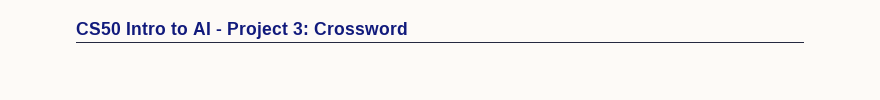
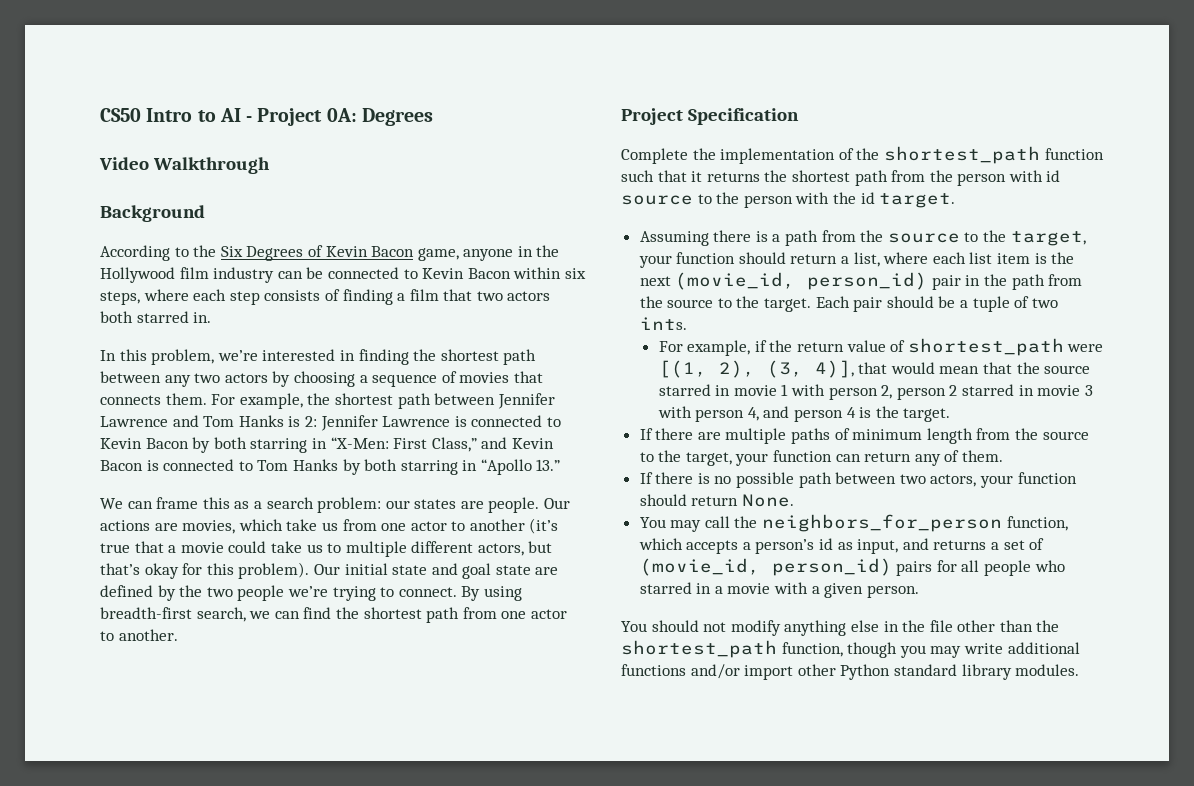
- CS50 Intro to AI - Project 3: Crossword
+ CS50 Intro to AI - Project 0A: Degrees
+ Video Walkthrough
+ Background
+ According to the Six Degrees of Kevin Bacon game, anyone in the Hollywood film industry can be connected to Kevin Bacon within six steps, where each step consists of finding a film that two actors both starred in.
+ In this problem, we’re interested in finding the shortest path between any two actors by choosing a sequence of movies that connects them. For example, the shortest path between Jennifer Lawrence and Tom Hanks is 2: Jennifer Lawrence is connected to Kevin Bacon by both starring in “X-Men: First Class,” and Kevin Bacon is connected to Tom Hanks by both starring in “Apollo 13.”
+ We can frame this as a search problem: our states are people. Our actions are movies, which take us from one actor to another (it’s true that a movie could take us to multiple different actors, but that’s okay for this problem). Our initial state and goal state are defined by the two people we’re trying to connect. By using breadth-first search, we can find the shortest path from one actor to another.
+ Project Specification
+ Complete the implementation of the shortest_path function such that it returns the shortest path from the person with id source to the person with the id target.
+ Assuming there is a path from the source to the target, your function should return a list, where each list item is the next (movie_id, person_id) pair in the path from the source to the target. Each pair should be a tuple of two ints.
+ For example, if the return value of shortest_path were [(1, 2), (3, 4)], that would mean that the source starred in movie 1 with person 2, person 2 starred in movie 3 with person 4, and person 4 is the target.
+ If there are multiple paths of minimum length from the source to the target, your function can return any of them.
+ If there is no possible path between two actors, your function should return None.
+ You may call the neighbors_for_person function, which accepts a person’s id as input, and returns a set of (movie_id, person_id) pairs for all people who starred in a movie with a given person.
+ You should not modify anything else in the file other than the shortest_path function, though you may write additional functions and/or import other Python standard library modules.

